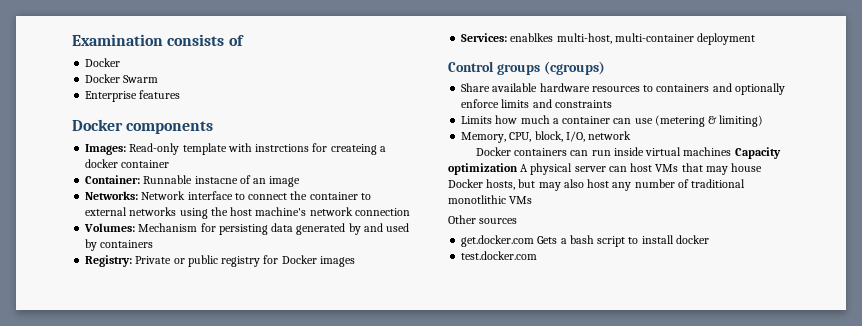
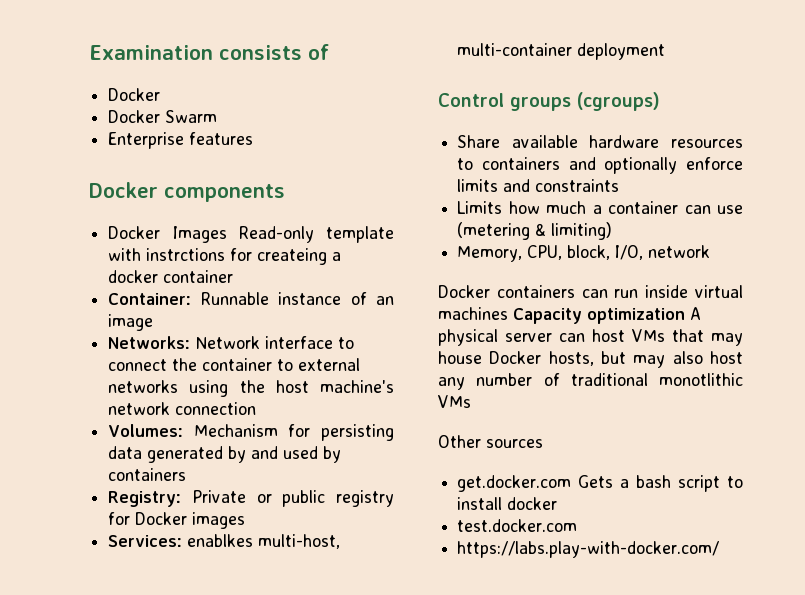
- Images: Read-only template with instrctions for createing a docker container
+ Docker Images Read-only template with instrctions for createing a docker container
- Container: Runnable instacne of an image
+ Container: Runnable instance of an image
+ https://labs.play-with-docker.com/

